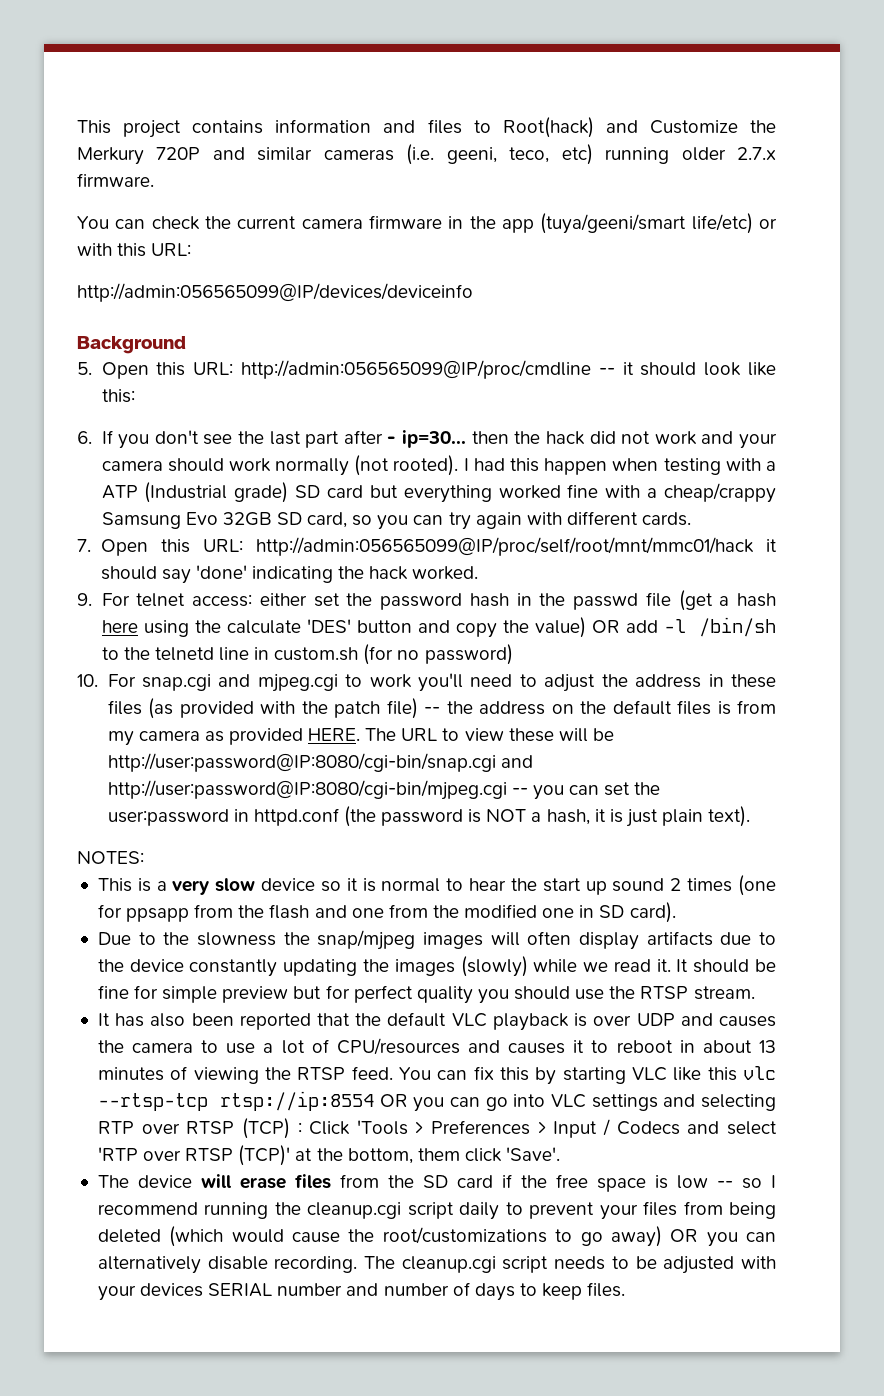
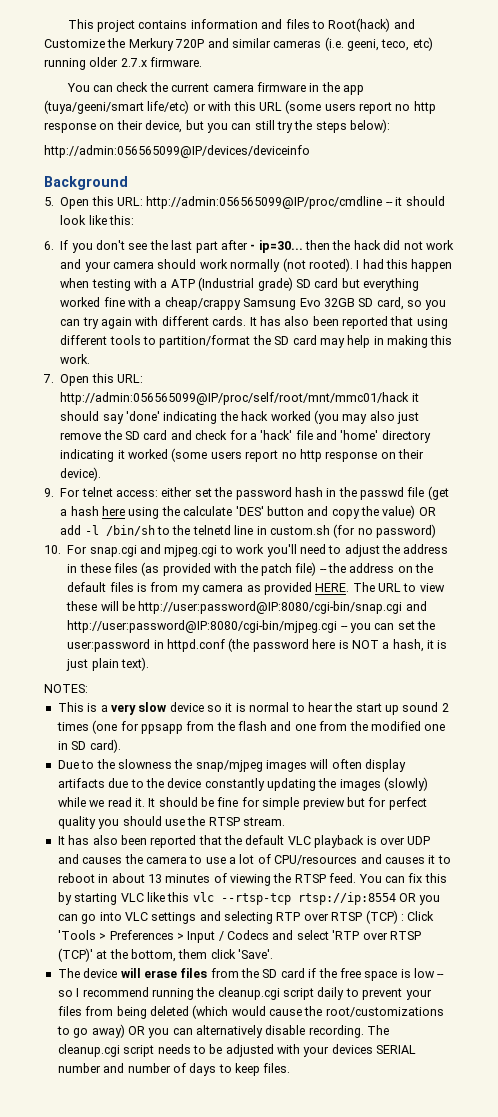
- You can check the current camera firmware in the app (tuya/geeni/smart life/etc) or with this URL:
+ You can check the current camera firmware in the app (tuya/geeni/smart life/etc) or with this URL (some users report no http response on their device, but you can still try the steps below):
+ It has also been reported that using different tools to partition/format the SD card may help in making this work.
- 7. Open this URL: http://admin:056565099@IP/proc/self/root/mnt/mmc01/hack it should say 'done' indicating the hack worked.
+ 7. Open this URL: http://admin:056565099@IP/proc/self/root/mnt/mmc01/hack it should say 'done' indicating the hack worked (you may also just remove the SD card and check for a 'hack' file and 'home' directory indicating it worked (some users report no http response on their device).
- The URL to view these will be http://user:password@IP:8080/cgi-bin/snap.cgi and http://user:password@IP:8080/cgi-bin/mjpeg.cgi -- you can set the user:password in httpd.conf (the password is NOT a hash, it is just plain text).
+ The URL to view these will be http://user:password@IP:8080/cgi-bin/snap.cgi and http://user:password@IP:8080/cgi-bin/mjpeg.cgi -- you can set the user:password in httpd.conf (the password here is NOT a hash, it is just plain text).

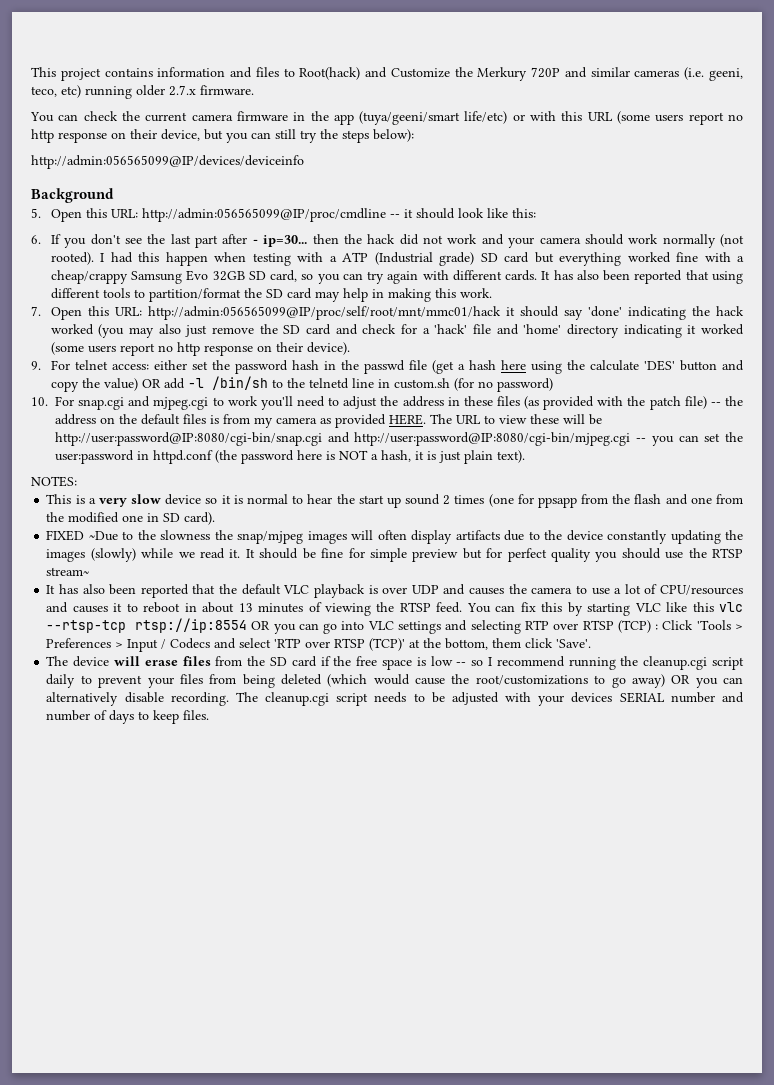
- Due to the slowness the snap/mjpeg images will often display artifacts due to the device constantly updating the images (slowly) while we read it.
+ FIXED ~Due to the slowness the snap/mjpeg images will often display artifacts due to the device constantly updating the images (slowly) while we read it.
- It should be fine for simple preview but for perfect quality you should use the RTSP stream.
+ It should be fine for simple preview but for perfect quality you should use the RTSP stream~

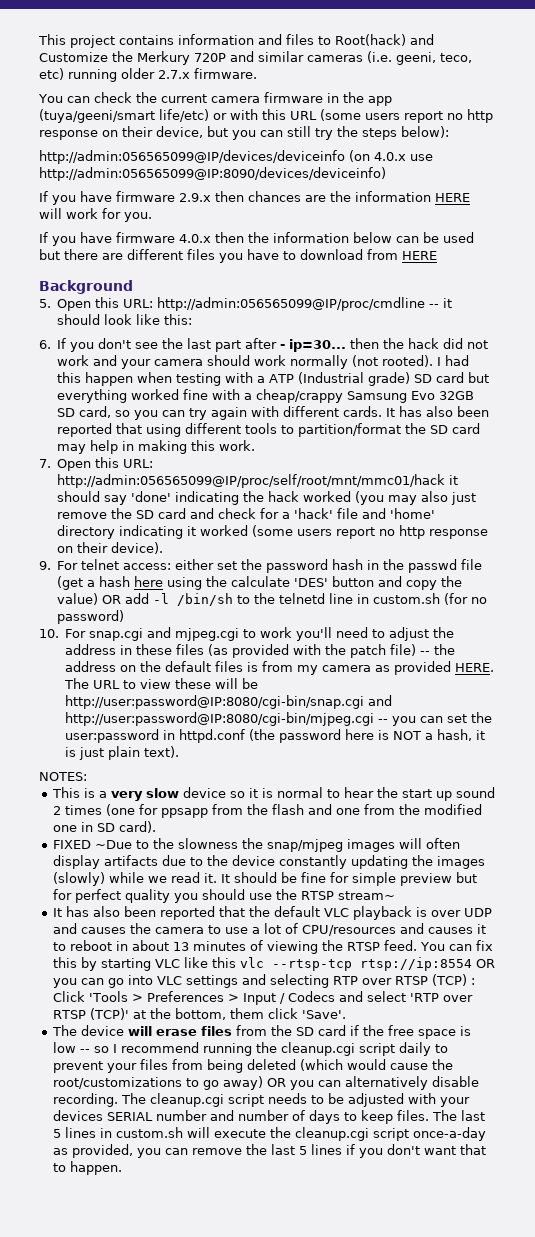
- http://admin:056565099@IP/devices/deviceinfo
+ http://admin:056565099@IP/devices/deviceinfo (on 4.0.x use http://admin:056565099@IP:8090/devices/deviceinfo)
+ If you have firmware 2.9.x then chances are the information HERE will work for you.
+ If you have firmware 4.0.x then the information below can be used but there are different files you have to download from HERE
+ The last 5 lines in custom.sh will execute the cleanup.cgi script once-a-day as provided, you can remove the last 5 lines if you don't want that to happen.

